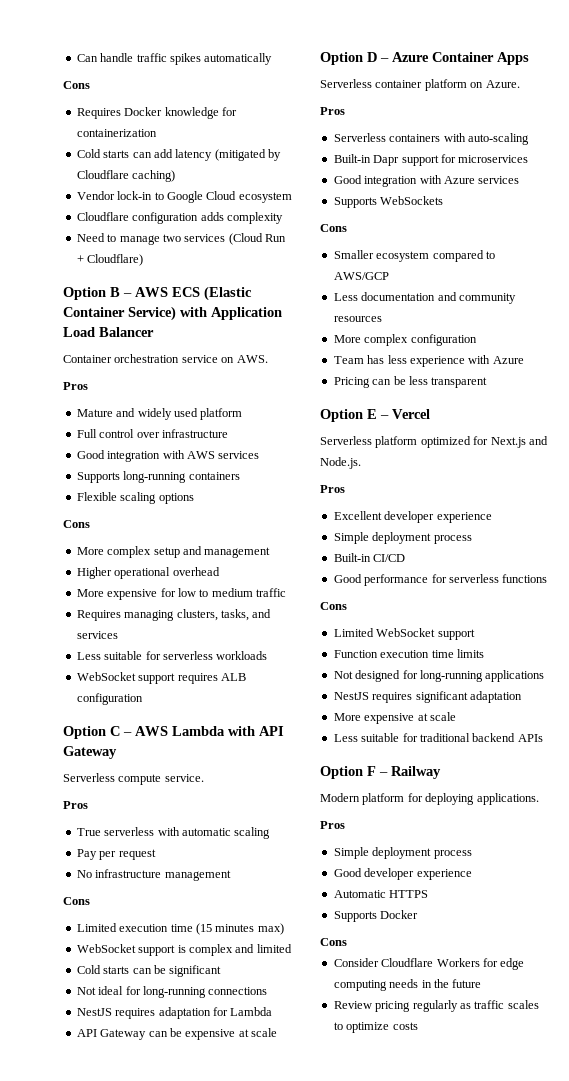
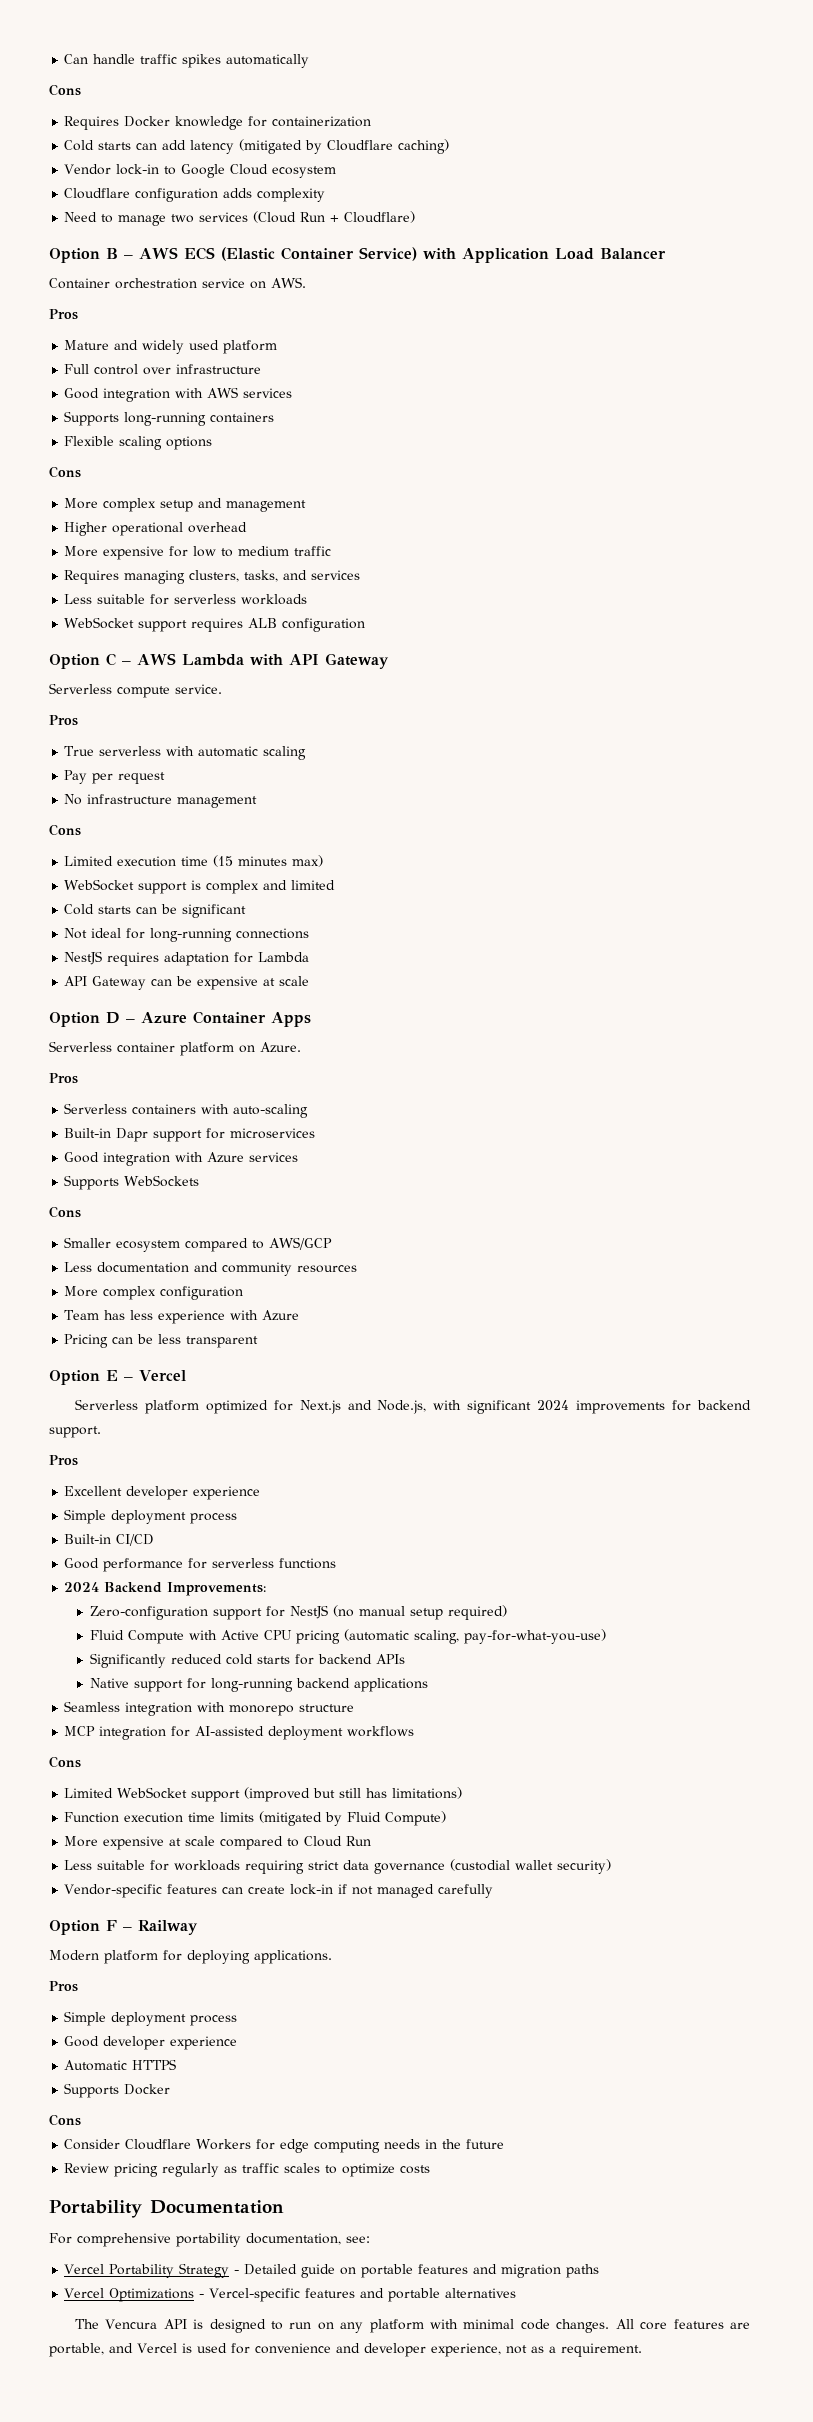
- Serverless platform optimized for Next.js and Node.js.
+ Serverless platform optimized for Next.js and Node.js, with significant 2024 improvements for backend support.
+ 2024 Backend Improvements:
+ Zero-configuration support for NestJS (no manual setup required)
+ Fluid Compute with Active CPU pricing (automatic scaling, pay-for-what-you-use)
+ Significantly reduced cold starts for backend APIs
+ Native support for long-running backend applications
+ Seamless integration with monorepo structure
+ MCP integration for AI-assisted deployment workflows
- Limited WebSocket support
+ Limited WebSocket support (improved but still has limitations)
- Function execution time limits
- Not designed for long-running applications
- NestJS requires significant adaptation
+ Function execution time limits (mitigated by Fluid Compute)
- More expensive at scale
- Less suitable for traditional backend APIs
+ More expensive at scale compared to Cloud Run
+ Less suitable for workloads requiring strict data governance (custodial wallet security)
+ Vendor-specific features can create lock-in if not managed carefully
+ Portability Documentation
+ For comprehensive portability documentation, see:
+ Vercel Portability Strategy - Detailed guide on portable features and migration paths
+ Vercel Optimizations - Vercel-specific features and portable alternatives
+ The Vencura API is designed to run on any platform with minimal code changes. All core features are portable, and Vercel is used for convenience and developer experience, not as a requirement.

